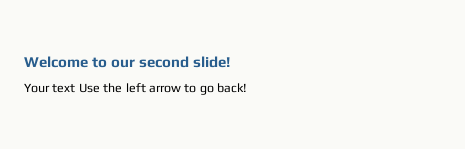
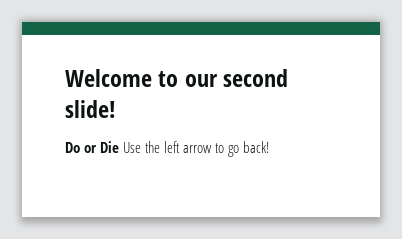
- Your text Use the left arrow to go back!
+ Do or Die Use the left arrow to go back!

